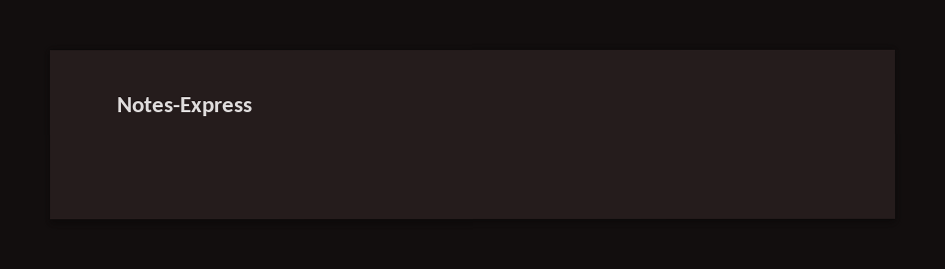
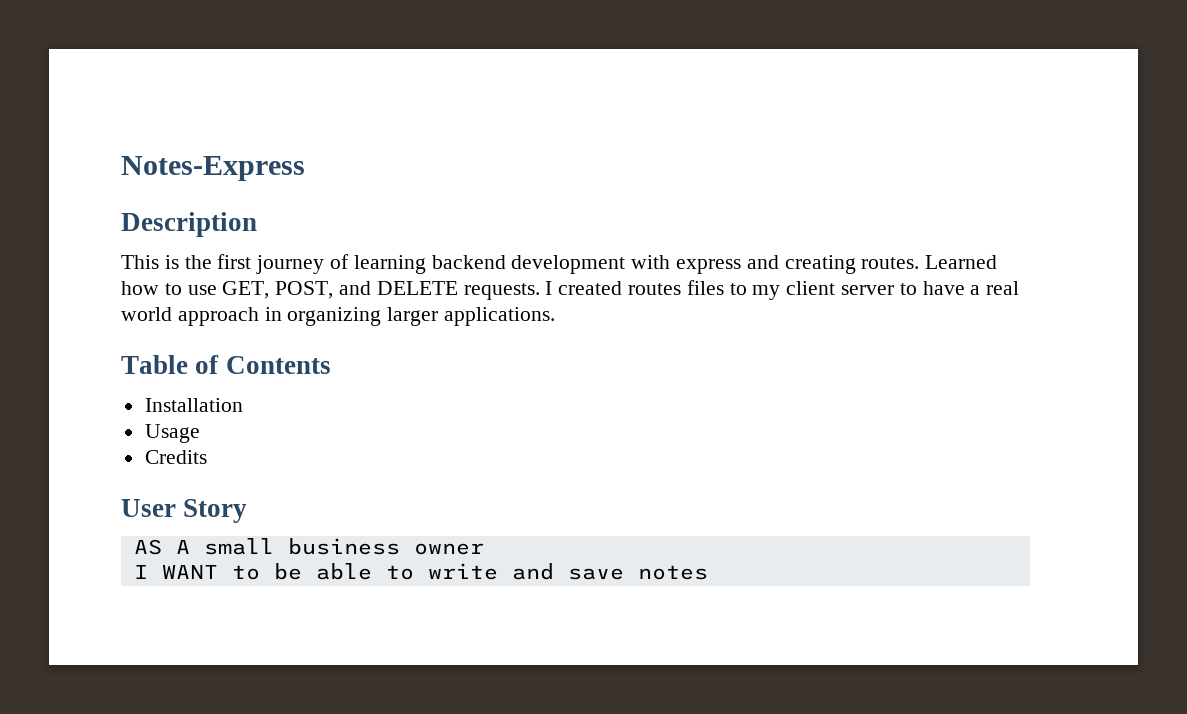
+ Description
+ This is the first journey of learning backend development with express and creating routes. Learned how to use GET, POST, and DELETE requests. I created routes files to my client server to have a real world approach in organizing larger applications.
+ Table of Contents
+ Installation
+ Usage
+ Credits
+ User Story
+ AS A small business owner
+ I WANT to be able to write and save notes

